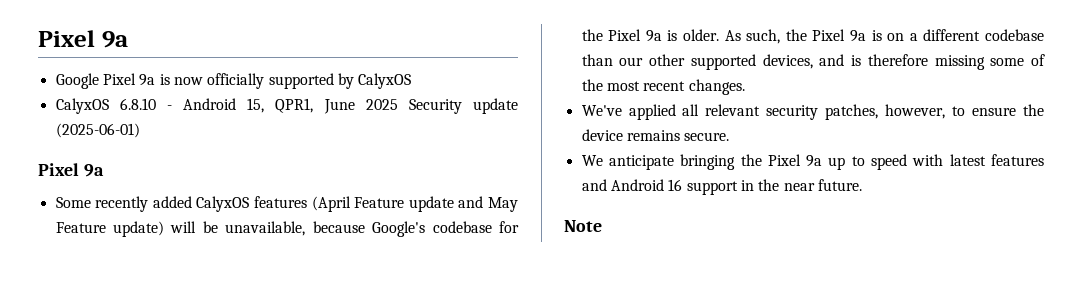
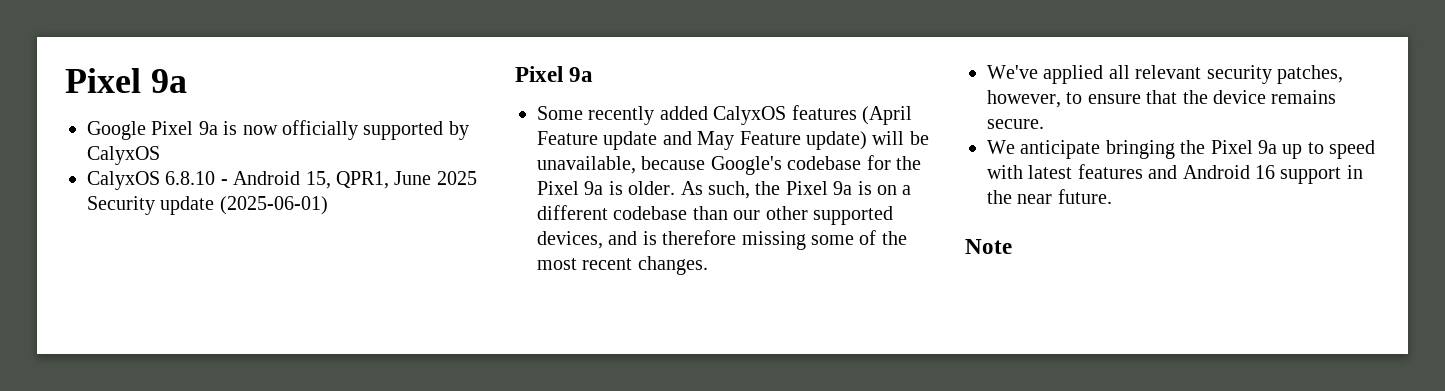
- We've applied all relevant security patches, however, to ensure the device remains secure.
+ We've applied all relevant security patches, however, to ensure that the device remains secure.

